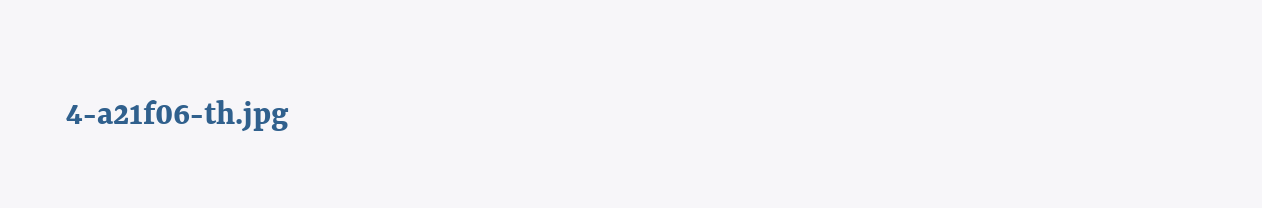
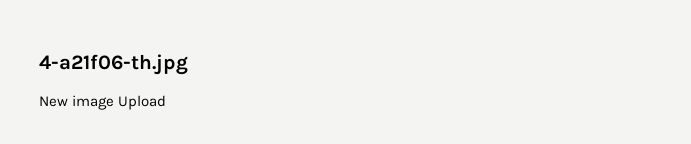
+ New image Upload

